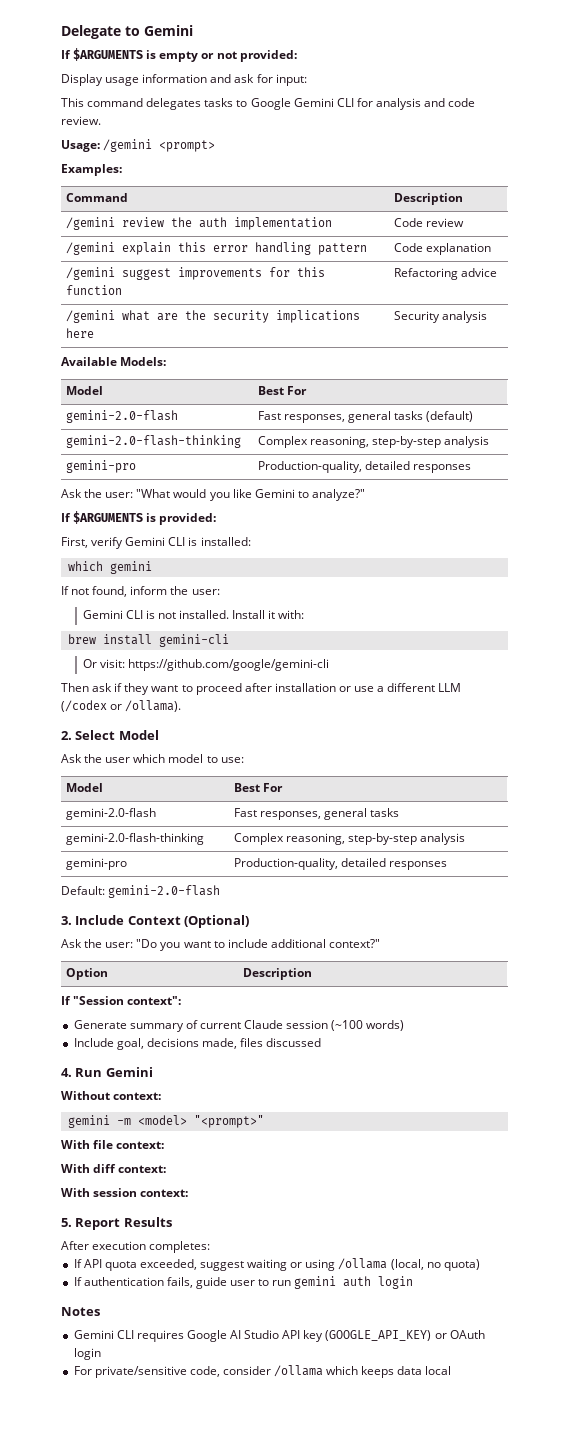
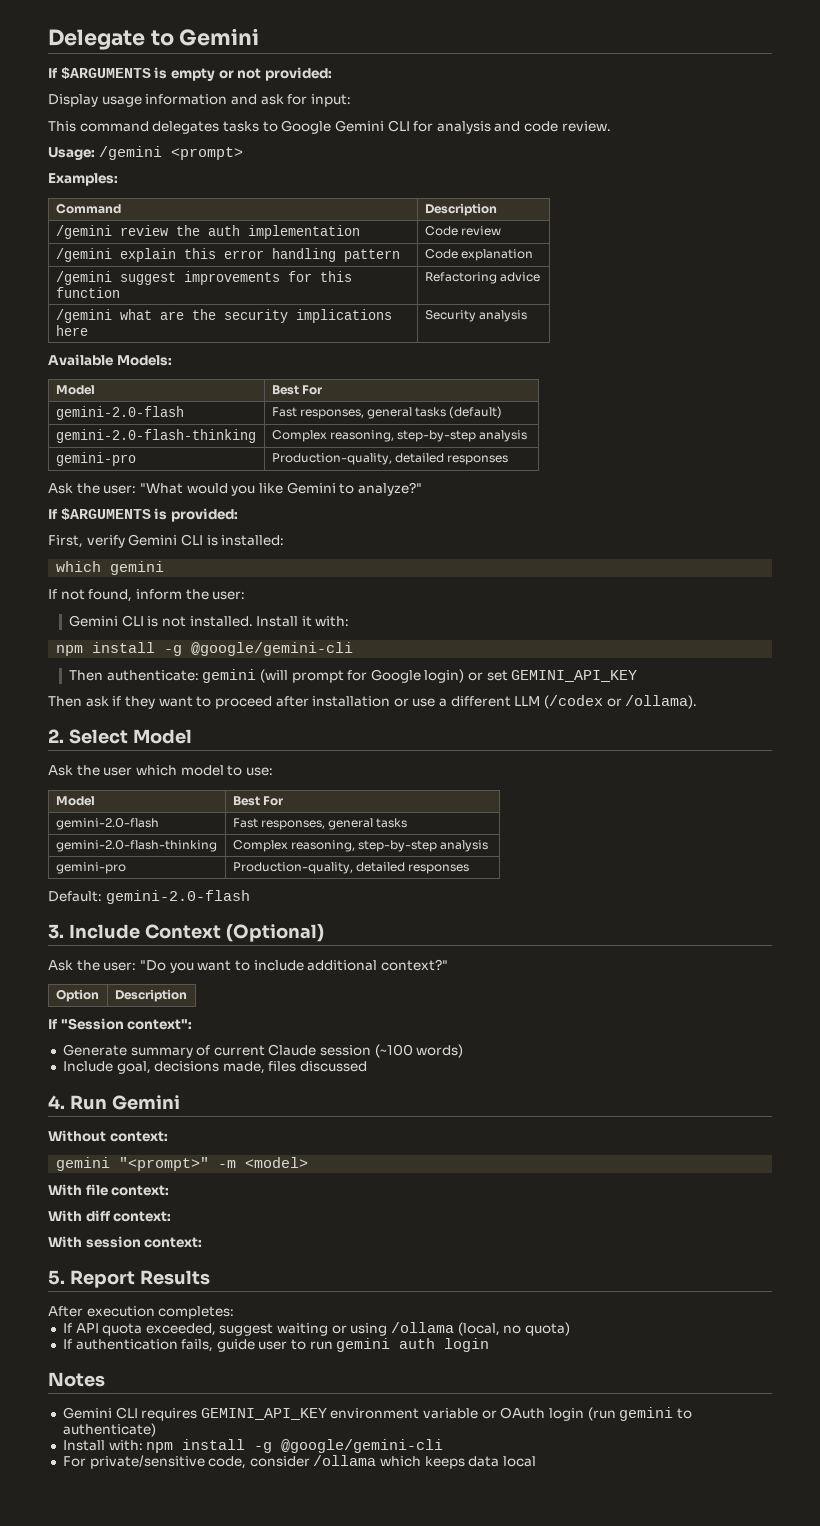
  Install it with:
- brew install gemini-cli
- Or visit: https://github.com/google/gemini-cli
+ npm install -g @google/gemini-cli
+ Then authenticate: gemini (will prompt for Google login) or set GEMINI_API_KEY
- gemini -m <model> "<prompt>"
+ gemini "<prompt>" -m <model>
- Gemini CLI requires Google AI Studio API key (GOOGLE_API_KEY) or OAuth login
+ Gemini CLI requires GEMINI_API_KEY environment variable or OAuth login (run gemini to authenticate)
+ Install with: npm install -g @google/gemini-cli

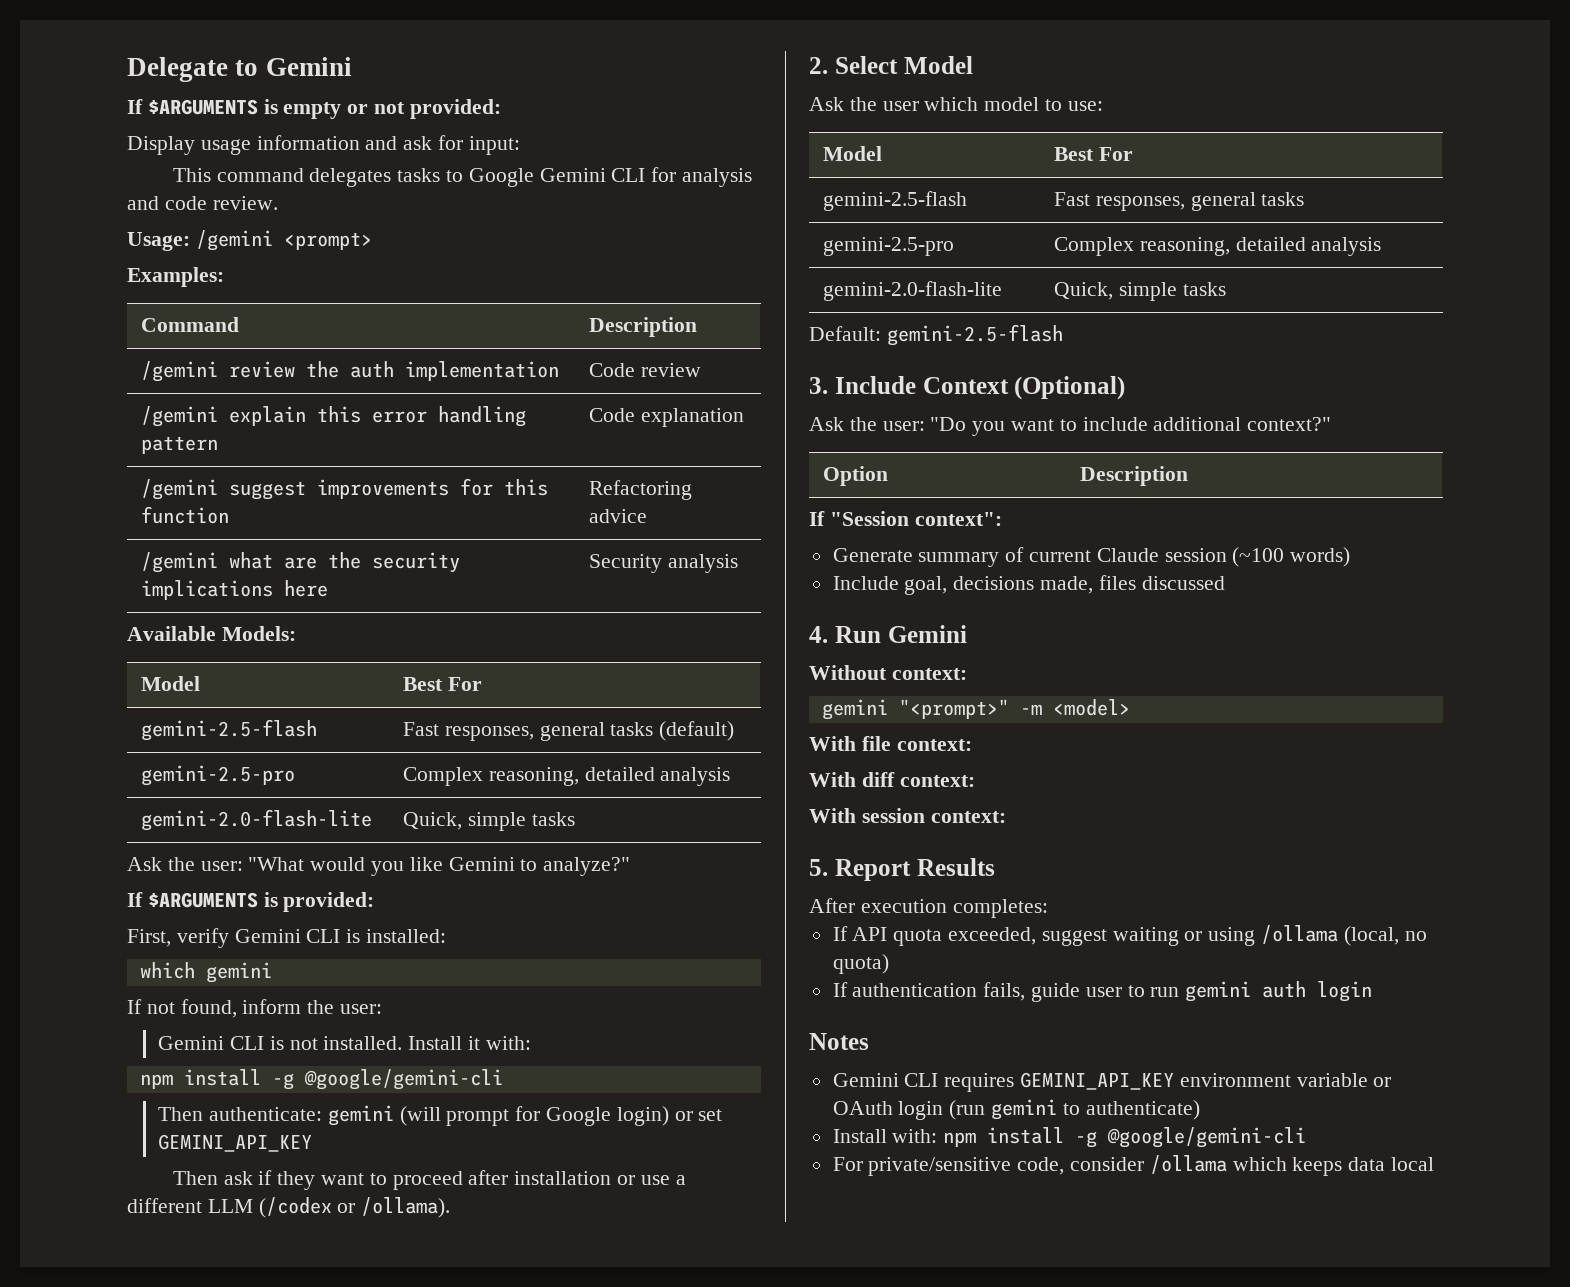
- gemini-2.0-flash | Fast responses, general tasks (default)
- gemini-2.0-flash-thinking | Complex reasoning, step-by-step analysis
- gemini-pro | Production-quality, detailed responses
+ gemini-2.5-flash | Fast responses, general tasks (default)
+ gemini-2.5-pro | Complex reasoning, detailed analysis
+ gemini-2.0-flash-lite | Quick, simple tasks
  Ask the user which model to use:
  Model | Best For
- gemini-2.0-flash | Fast responses, general tasks
- gemini-2.0-flash-thinking | Complex reasoning, step-by-step analysis
- gemini-pro | Production-quality, detailed responses
+ gemini-2.5-flash | Fast responses, general tasks
+ gemini-2.5-pro | Complex reasoning, detailed analysis
+ gemini-2.0-flash-lite | Quick, simple tasks
- Default: gemini-2.0-flash
+ Default: gemini-2.5-flash

